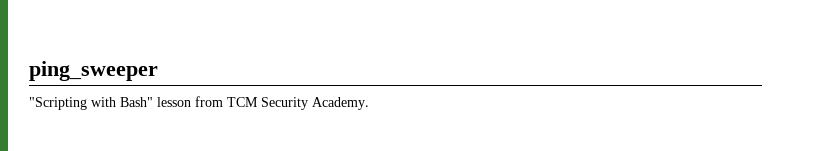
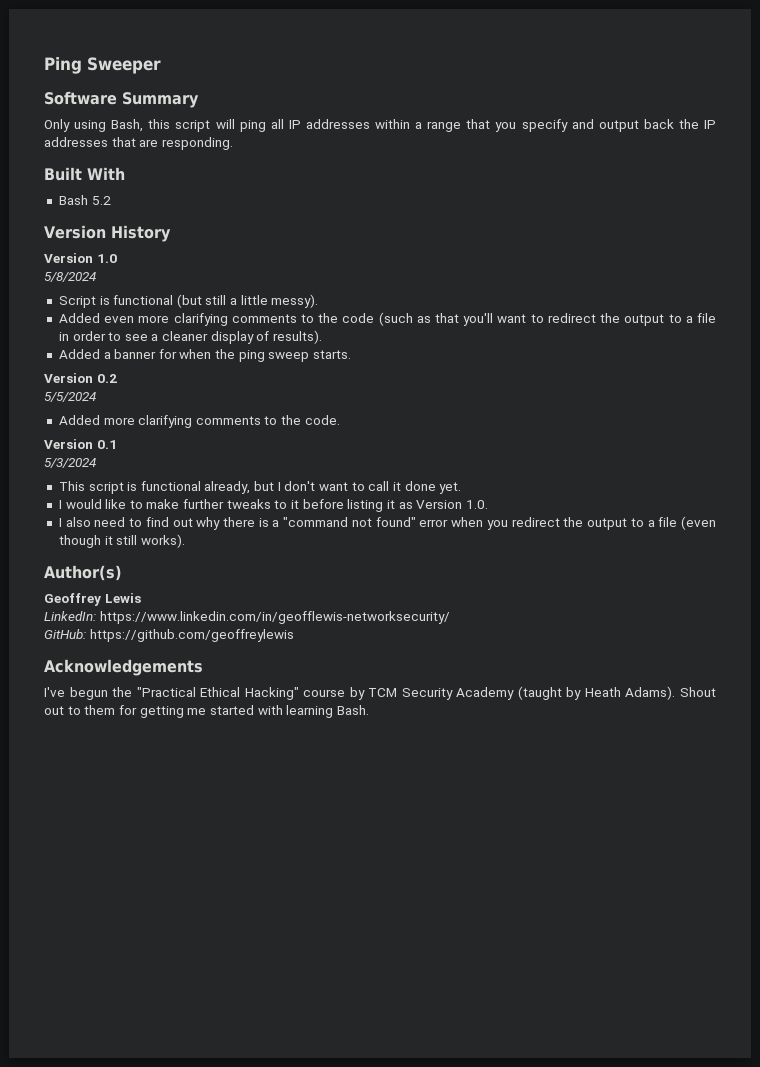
- ping_sweeper
- "Scripting with Bash" lesson from TCM Security Academy.
+ Ping Sweeper
+ Software Summary
+ Only using Bash, this script will ping all IP addresses within a range that you specify and output back the IP addresses that are responding.
+ Built With
+ Bash 5.2
+ Version History
+ Version 1.0
+ 5/8/2024
+ Script is functional (but still a little messy).
+ Added even more clarifying comments to the code (such as that you'll want to redirect the output to a file in order to see a cleaner display of results).
+ Added a banner for when the ping sweep starts.
+ Version 0.2
+ 5/5/2024
+ Added more clarifying comments to the code.
+ Version 0.1
+ 5/3/2024
+ This script is functional already, but I don't want to call it done yet.
+ I would like to make further tweaks to it before listing it as Version 1.0.
+ I also need to find out why there is a "command not found" error when you redirect the output to a file (even though it still works).
+ Author(s)
+ Geoffrey Lewis
+ LinkedIn: https://www.linkedin.com/in/geofflewis-networksecurity/
+ GitHub: https://github.com/geoffreylewis
+ Acknowledgements
+ I've begun the "Practical Ethical Hacking" course by TCM Security Academy (taught by Heath Adams). Shout out to them for getting me started with learning Bash.

